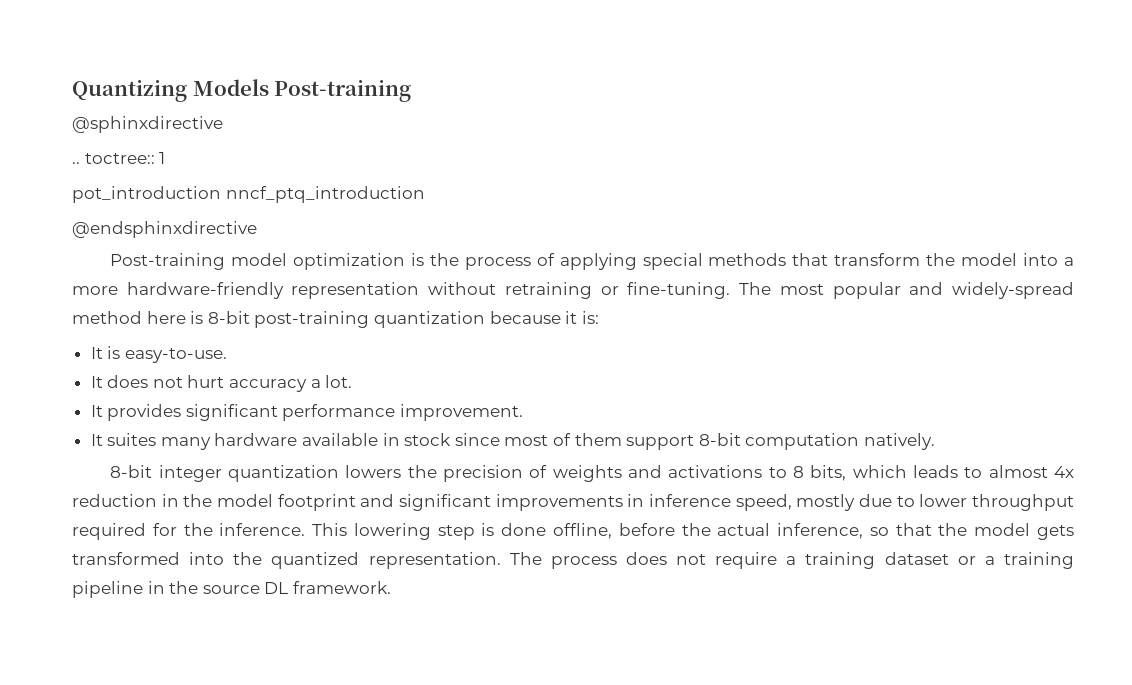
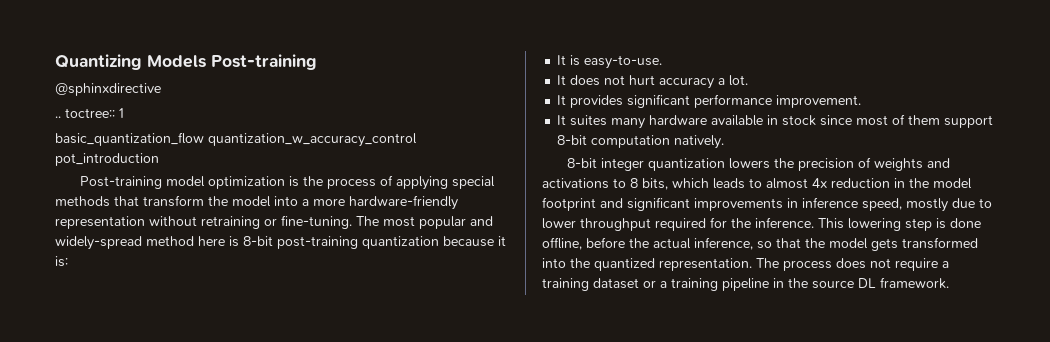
- pot_introduction nncf_ptq_introduction
- @endsphinxdirective
+ basic_quantization_flow quantization_w_accuracy_control pot_introduction

